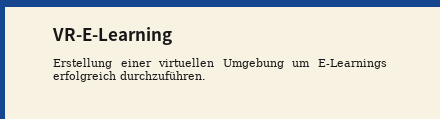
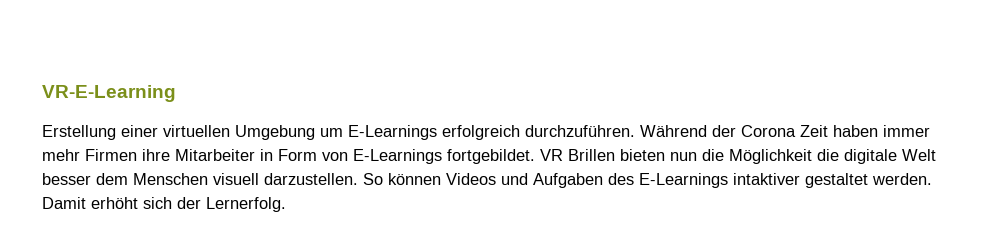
+ Während der Corona Zeit haben immer mehr Firmen ihre Mitarbeiter in Form von E-Learnings fortgebildet. VR Brillen bieten nun die Möglichkeit die digitale Welt besser dem Menschen visuell darzustellen. So können Videos und Aufgaben des E-Learnings intaktiver gestaltet werden. Damit erhöht sich der Lernerfolg.

